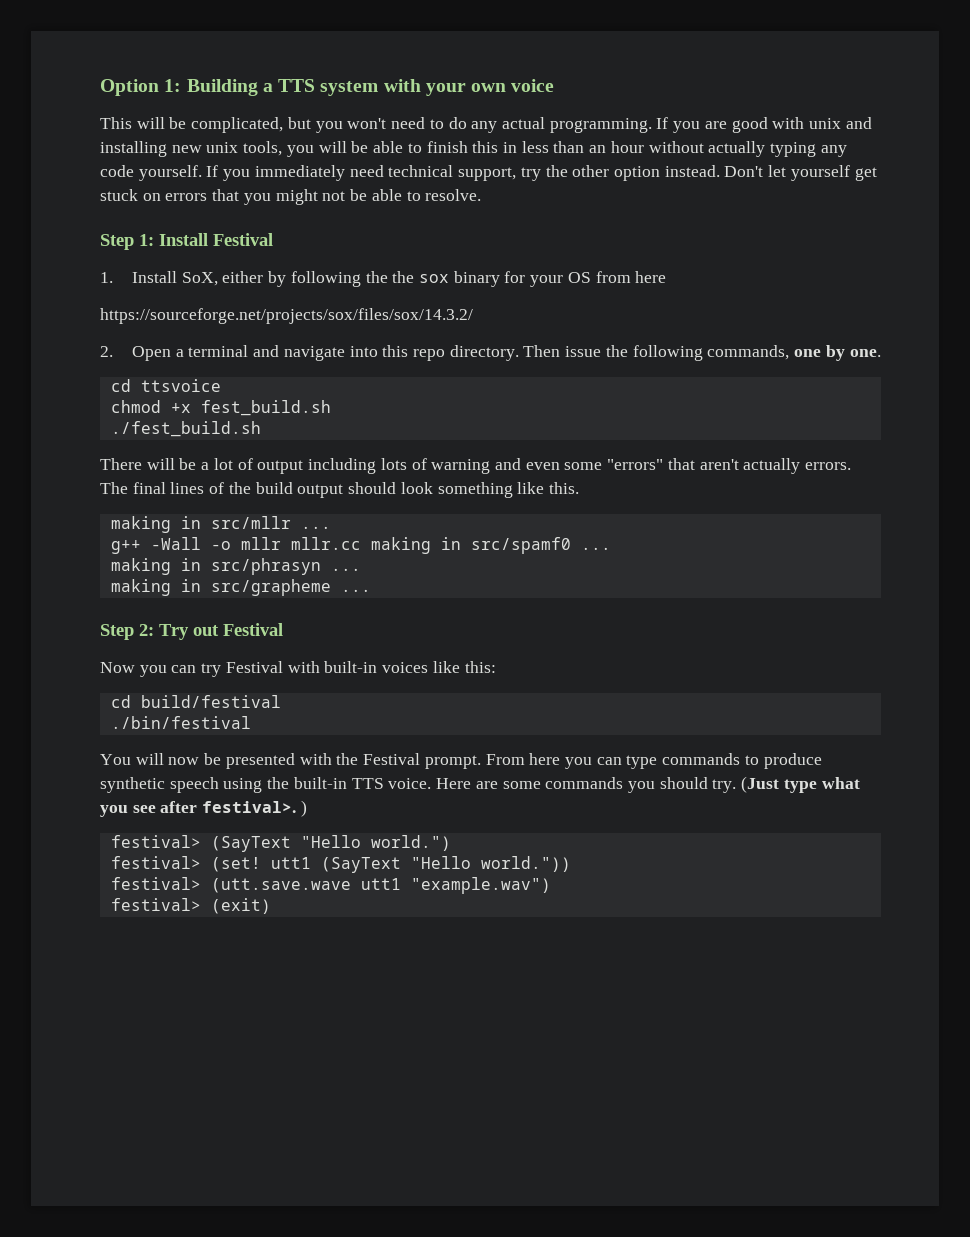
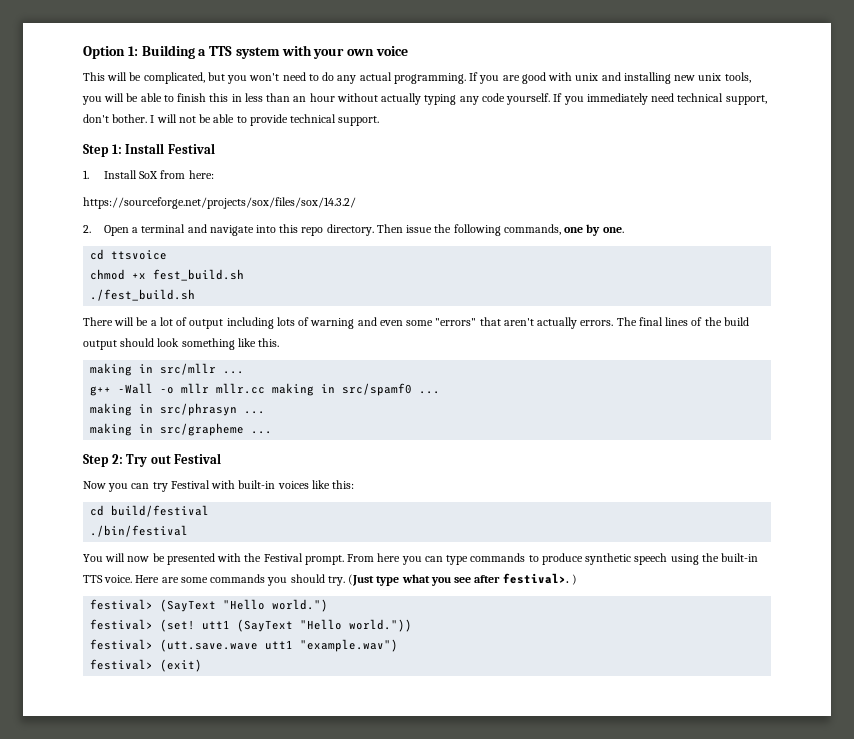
- If you immediately need technical support, try the other option instead. Don't let yourself get stuck on errors that you might not be able to resolve.
+ If you immediately need technical support, don't bother. I will not be able to provide technical support.
- 1. Install SoX, either by following the the sox binary for your OS from here
+ 1. Install SoX from here:

